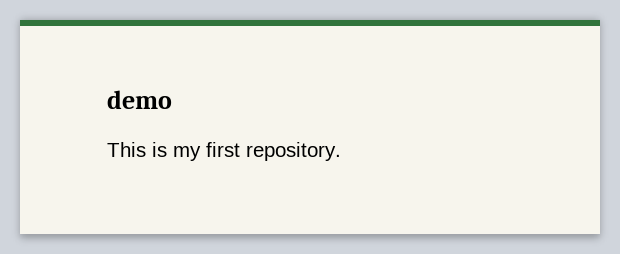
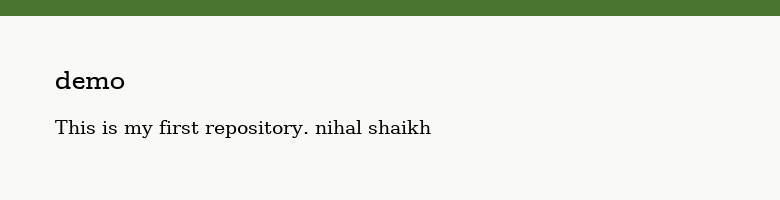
- This is my first repository.
+ This is my first repository. nihal shaikh

